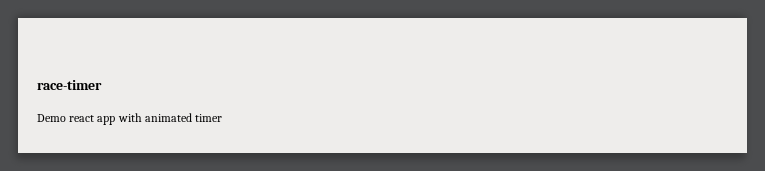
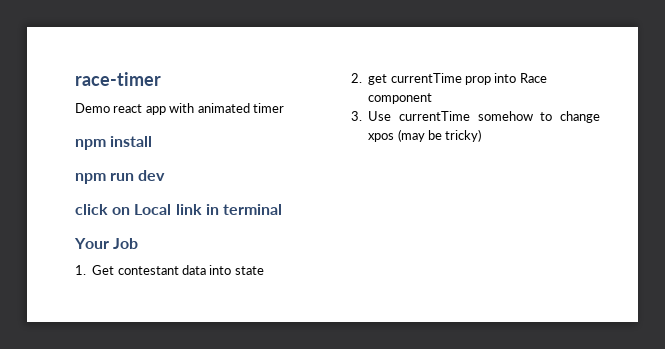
+ npm install
+ npm run dev
+ click on Local link in terminal
+ Your Job
+ 1. Get contestant data into state
+ 2. get currentTime prop into Race component
+ 3. Use currentTime somehow to change xpos (may be tricky)

